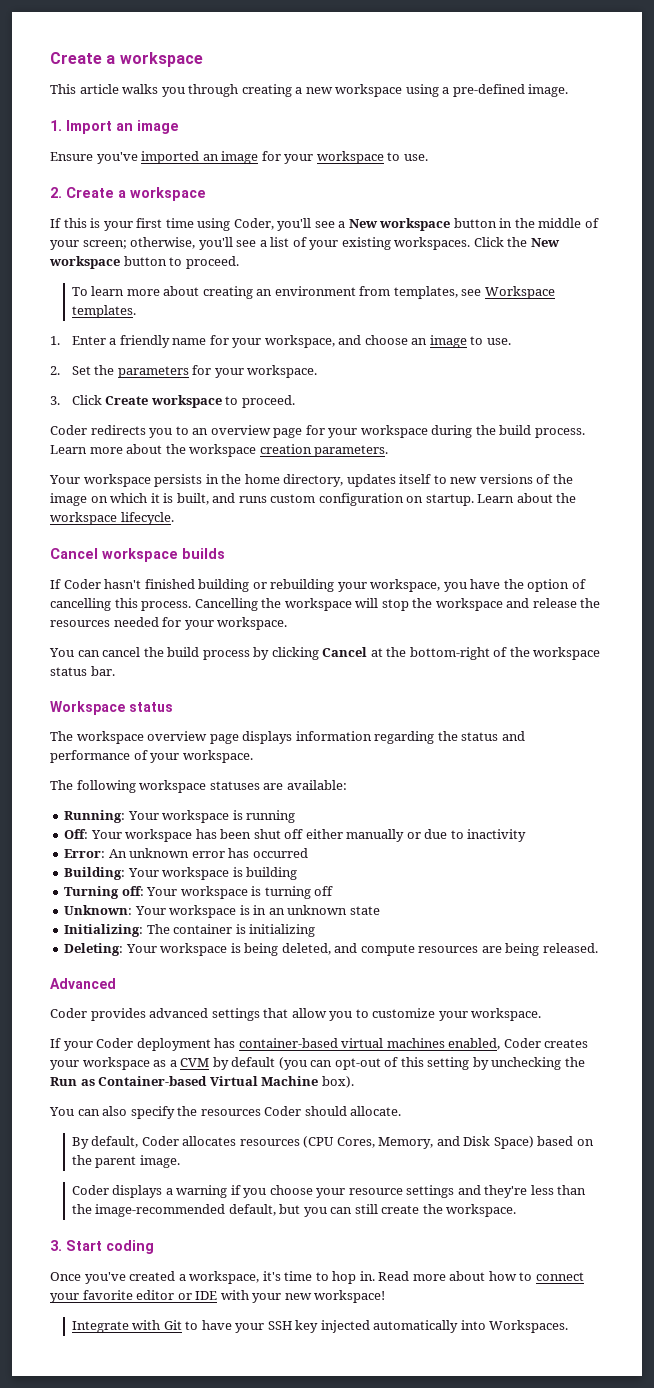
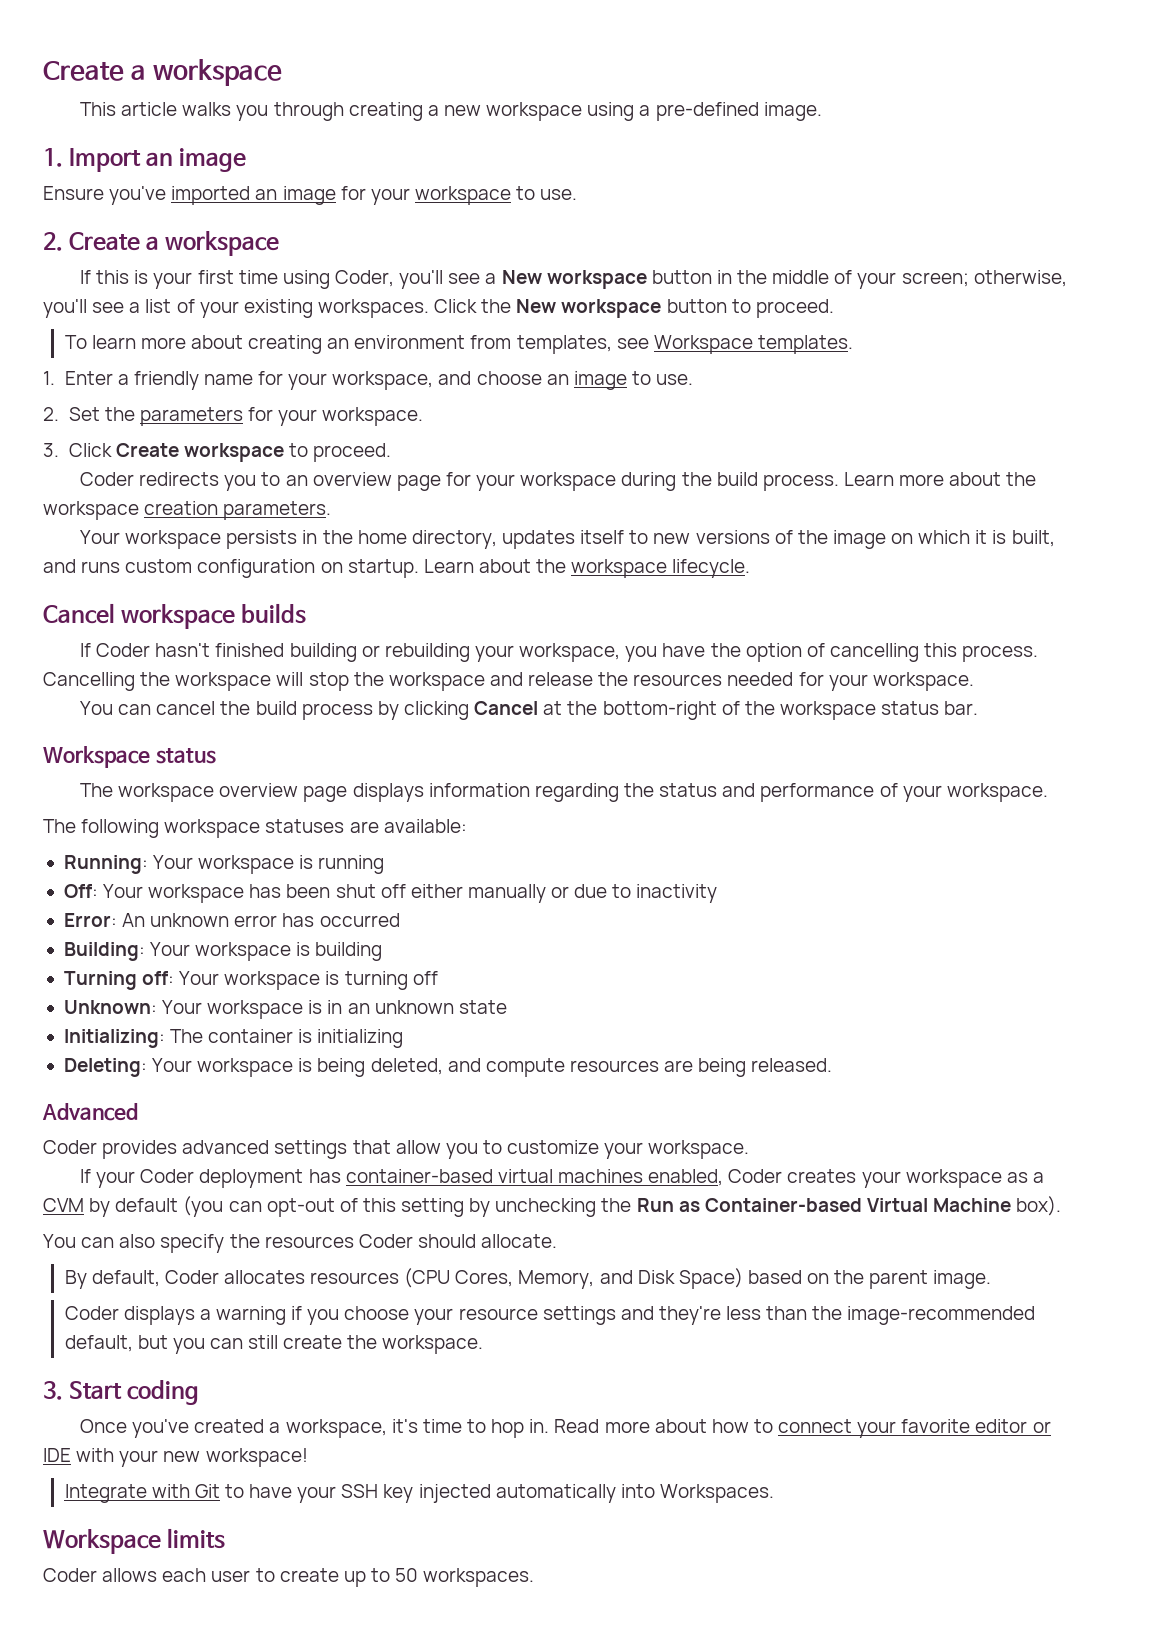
+ Workspace limits
+ Coder allows each user to create up to 50 workspaces.

